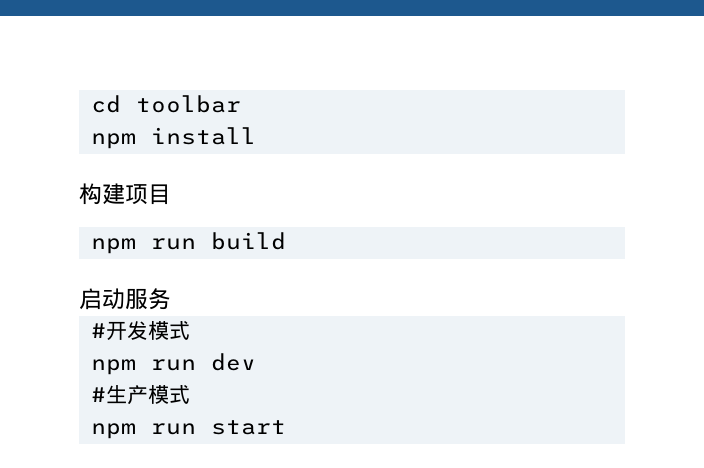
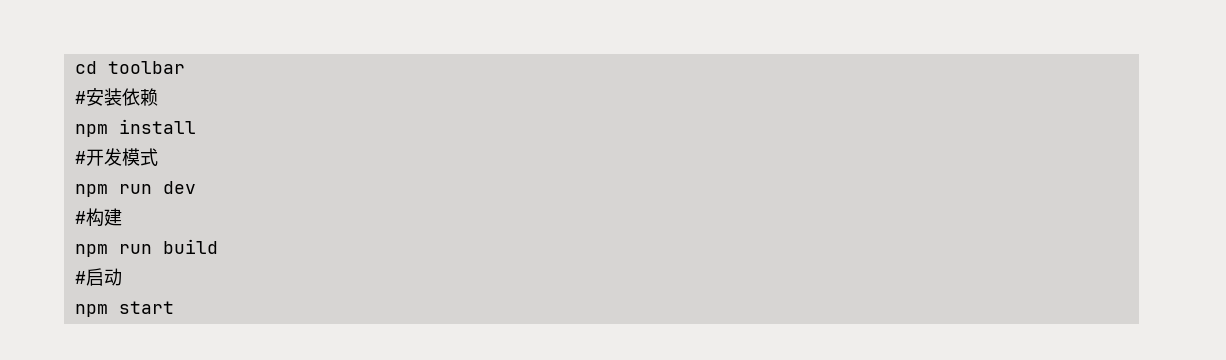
+ #安装依赖
- 构建项目
- npm run build
- 启动服务
- #生产模式
- npm run start
+ #构建
+ npm run build
+ #启动
+ npm start

